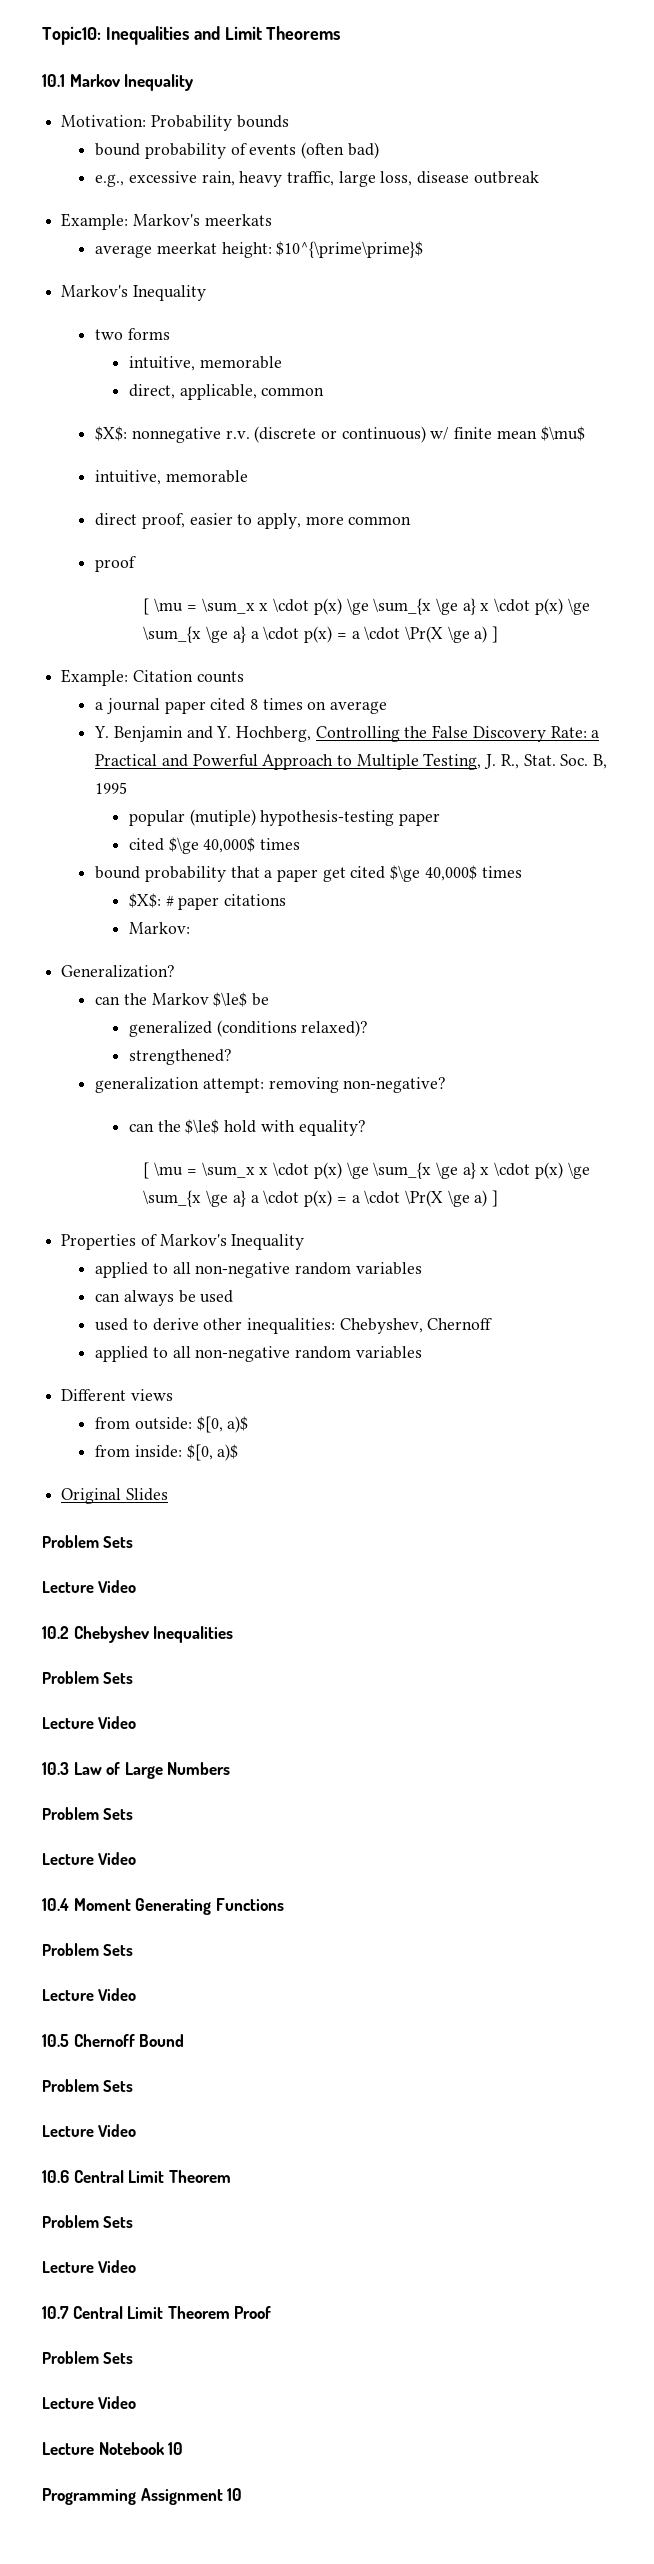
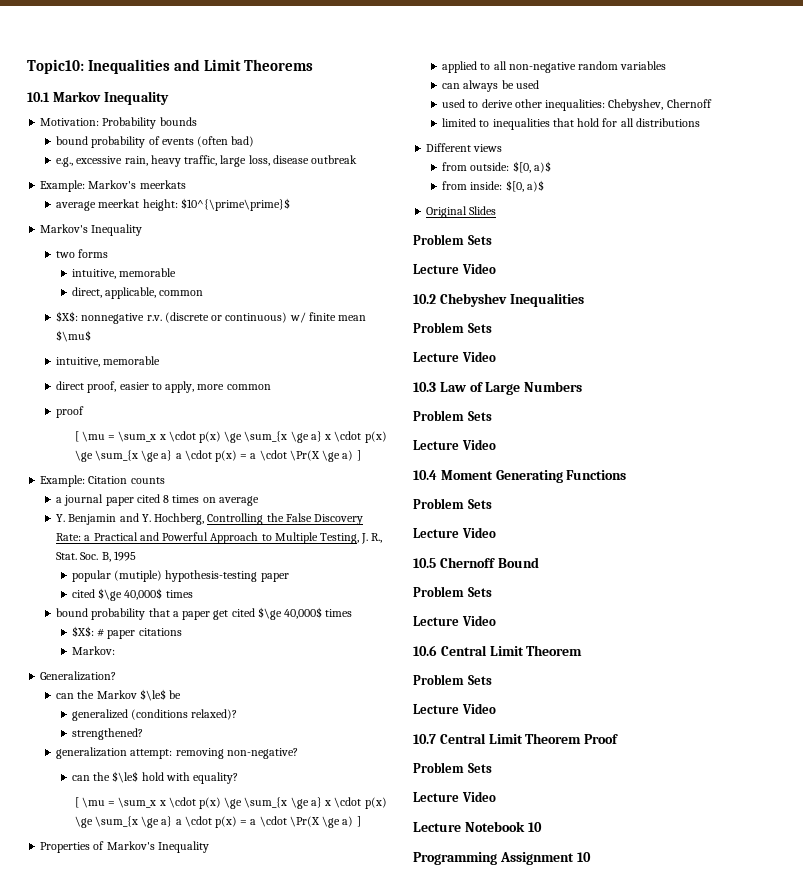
  used to derive other inequalities: Chebyshev, Chernoff
- applied to all non-negative random variables
+ limited to inequalities that hold for all distributions

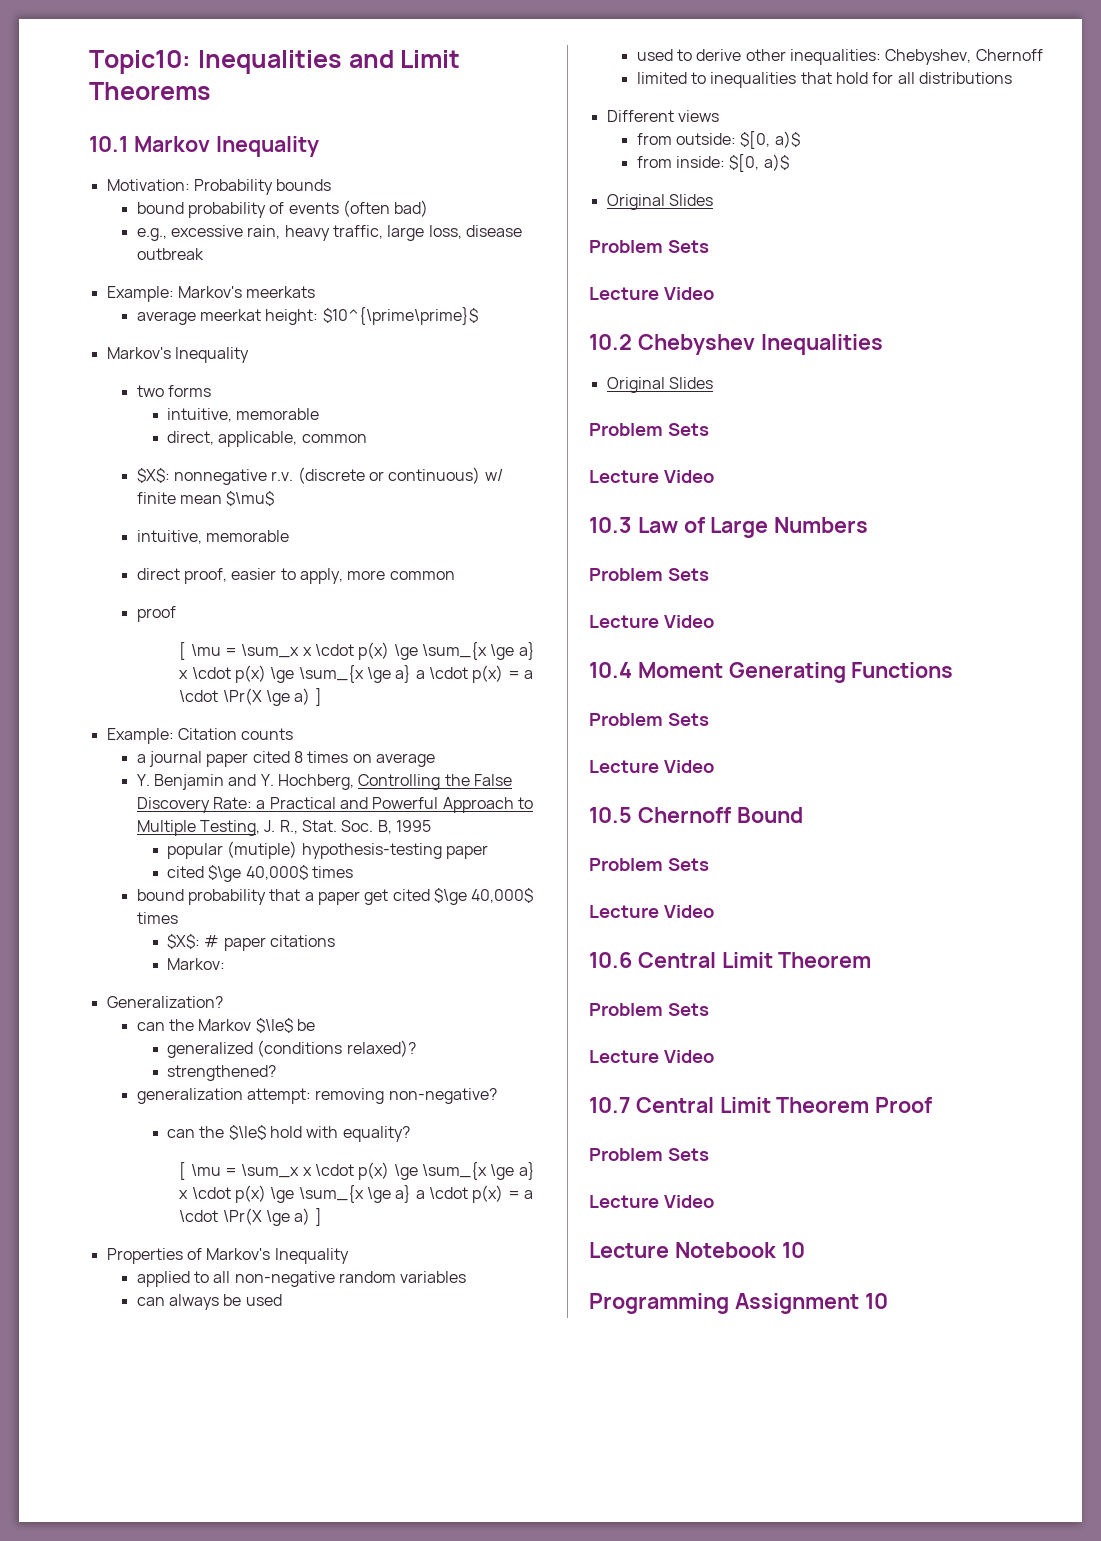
  10.2 Chebyshev Inequalities
+ Original Slides

